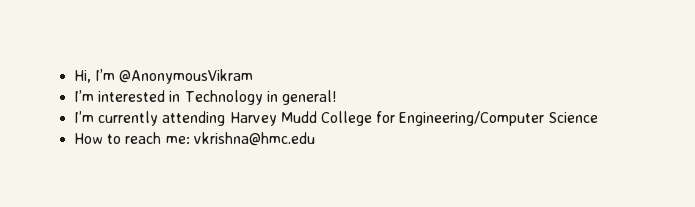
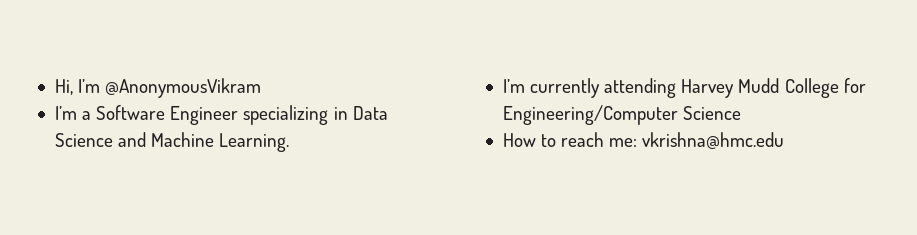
- I’m interested in Technology in general!
+ I’m a Software Engineer specializing in Data Science and Machine Learning.

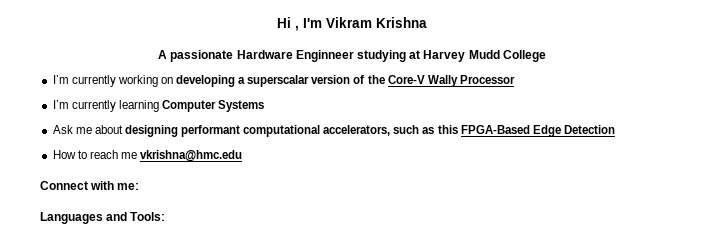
- Hi, I’m @AnonymousVikram
- I’m a Software Engineer specializing in Data Science and Machine Learning.
- I’m currently attending Harvey Mudd College for Engineering/Computer Science
- How to reach me: vkrishna@hmc.edu
+ Hi , I'm Vikram Krishna
+ A passionate Hardware Enginneer studying at Harvey Mudd College
+ I’m currently working on developing a superscalar version of the Core-V Wally Processor
+ I’m currently learning Computer Systems
+ Ask me about designing performant computational accelerators, such as this FPGA-Based Edge Detection
+ How to reach me vkrishna@hmc.edu
+ Connect with me:
+ Languages and Tools:

